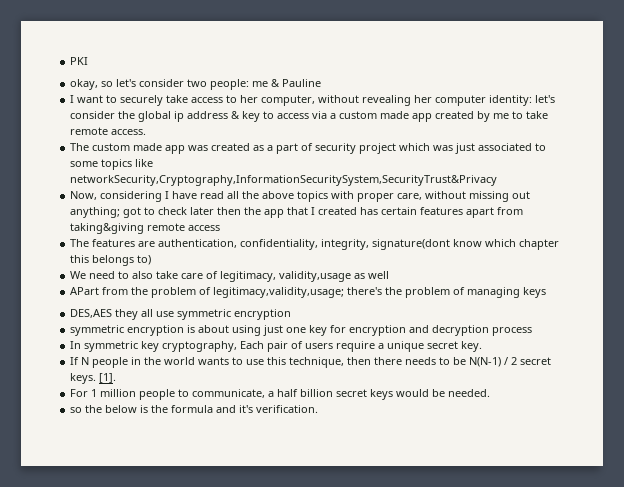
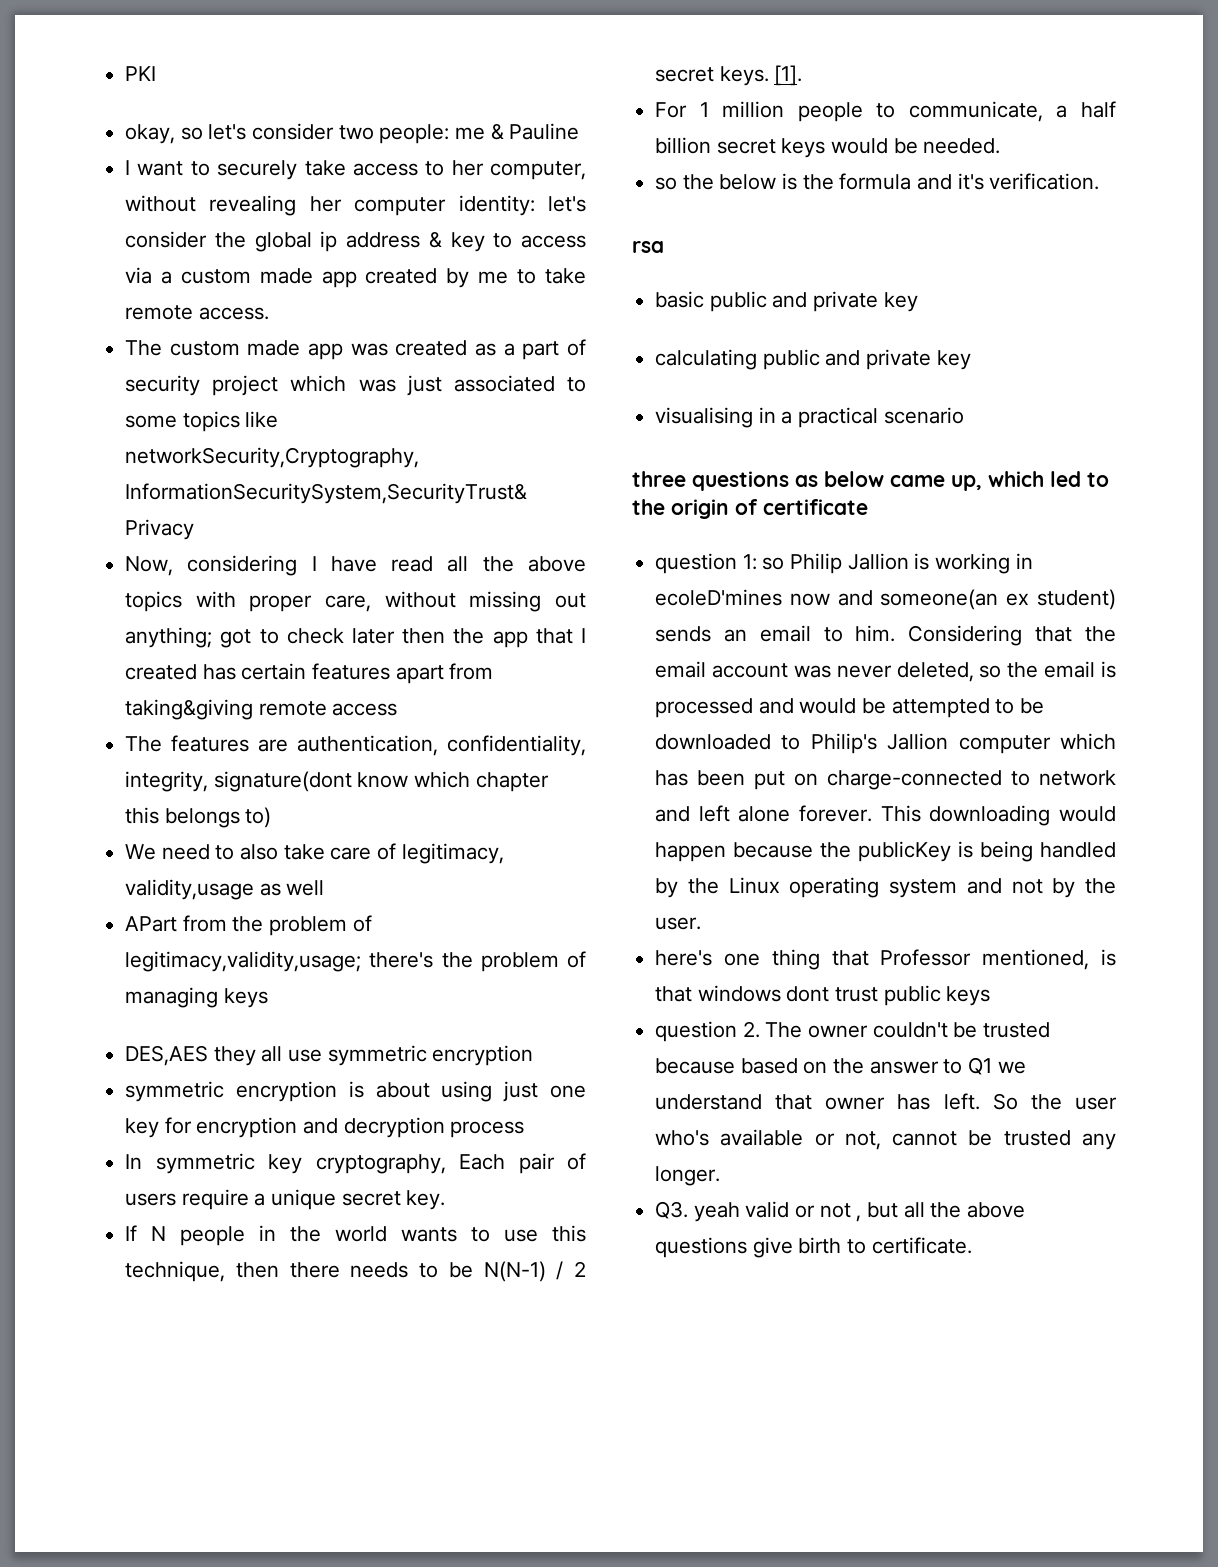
+ rsa
+ basic public and private key
+ calculating public and private key
+ visualising in a practical scenario
+ three questions as below came up, which led to the origin of certificate
+ question 1: so Philip Jallion is working in ecoleD'mines now and someone(an ex student) sends an email to him. Considering that the email account was never deleted, so the email is processed and would be attempted to be downloaded to Philip's Jallion computer which has been put on charge-connected to network and left alone forever. This downloading would happen because the publicKey is being handled by the Linux operating system and not by the user.
+ here's one thing that Professor mentioned, is that windows dont trust public keys
+ question 2. The owner couldn't be trusted because based on the answer to Q1 we understand that owner has left. So the user who's available or not, cannot be trusted any longer.
+ Q3. yeah valid or not , but all the above questions give birth to certificate.

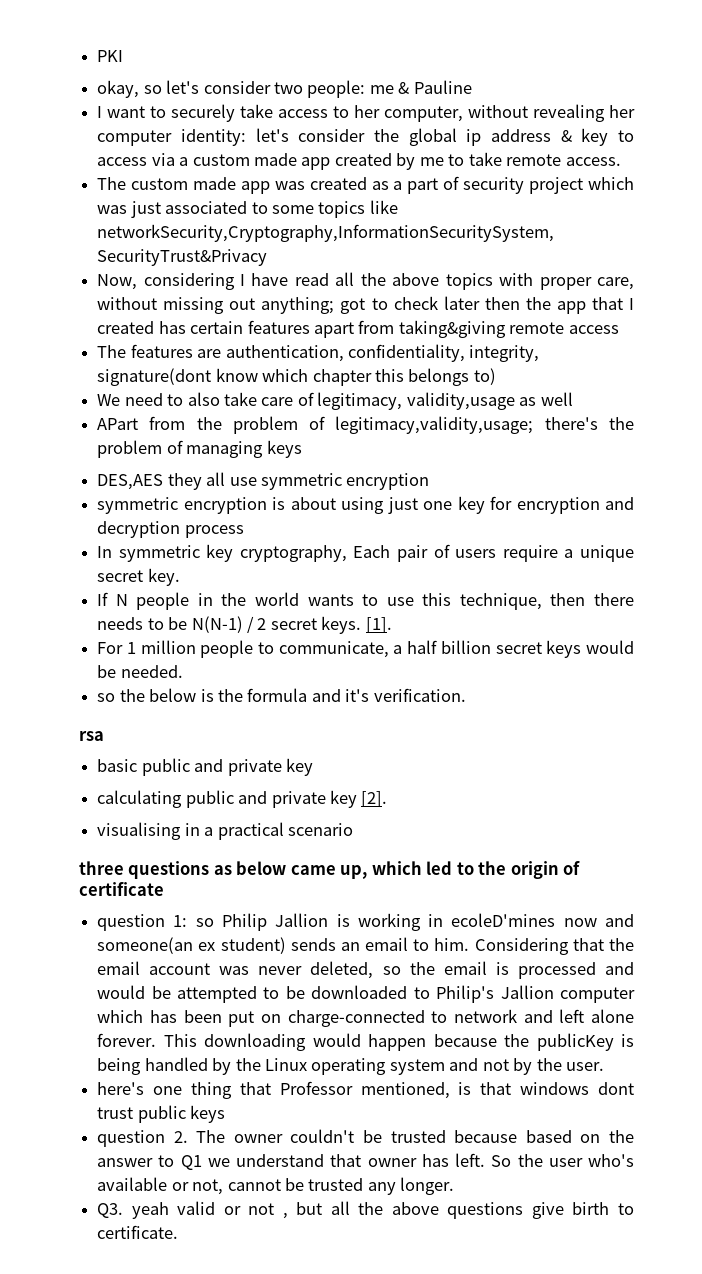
- calculating public and private key
+ calculating public and private key [2].

